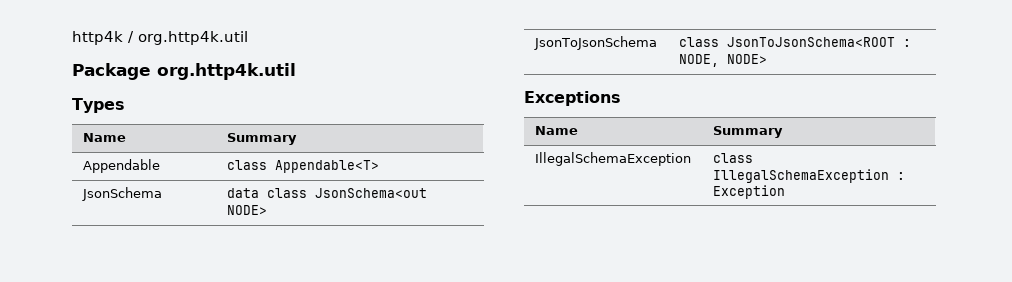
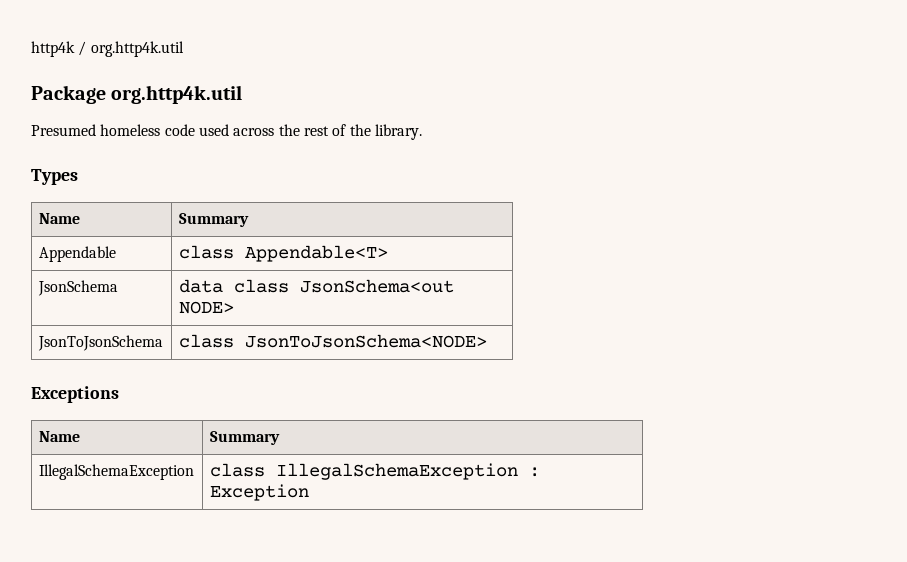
+ Presumed homeless code used across the rest of the library.
- JsonToJsonSchema | class JsonToJsonSchema<ROOT : NODE, NODE>
+ JsonToJsonSchema | class JsonToJsonSchema<NODE>

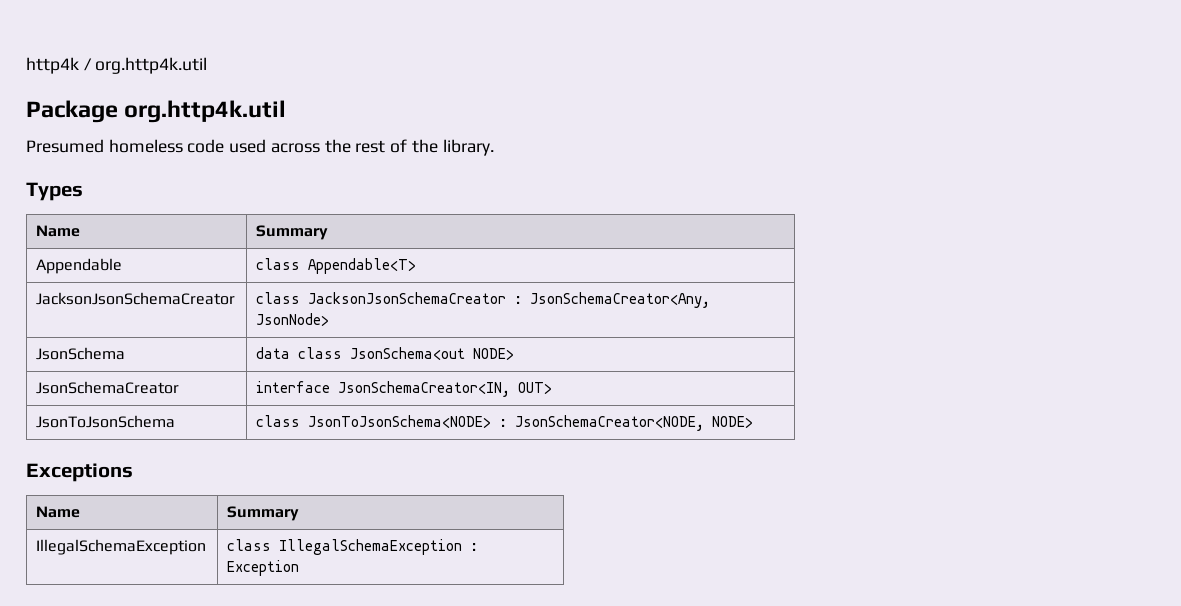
+ JacksonJsonSchemaCreator | class JacksonJsonSchemaCreator : JsonSchemaCreator<Any, JsonNode>
+ JsonSchemaCreator | interface JsonSchemaCreator<IN, OUT>
- JsonToJsonSchema | class JsonToJsonSchema<NODE>
+ JsonToJsonSchema | class JsonToJsonSchema<NODE> : JsonSchemaCreator<NODE, NODE>

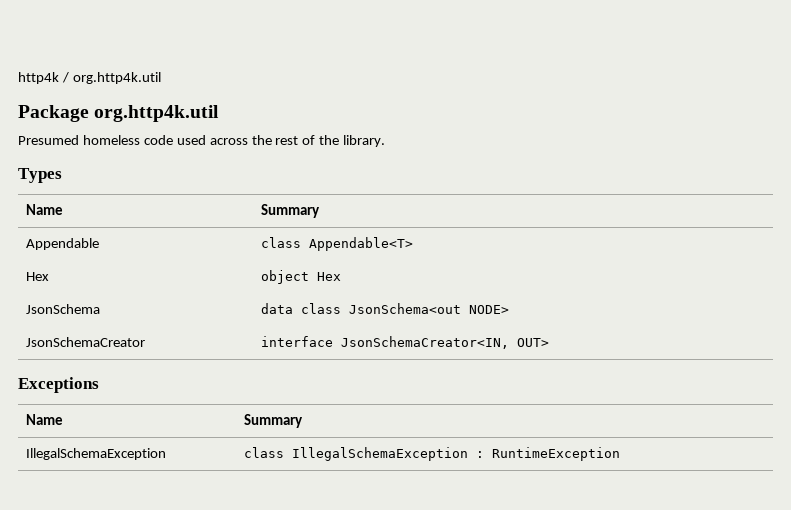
- JacksonJsonSchemaCreator | class JacksonJsonSchemaCreator : JsonSchemaCreator<Any, JsonNode>
+ Hex | object Hex
- JsonToJsonSchema | class JsonToJsonSchema<NODE> : JsonSchemaCreator<NODE, NODE>
- IllegalSchemaException | class IllegalSchemaException : Exception
+ IllegalSchemaException | class IllegalSchemaException : RuntimeException

